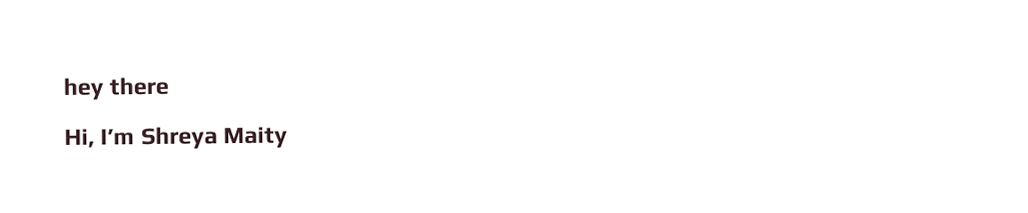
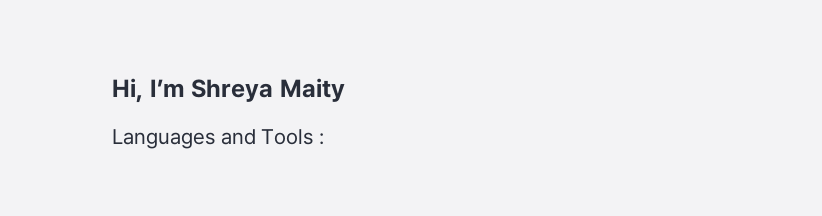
- hey there
+ Languages and Tools :

